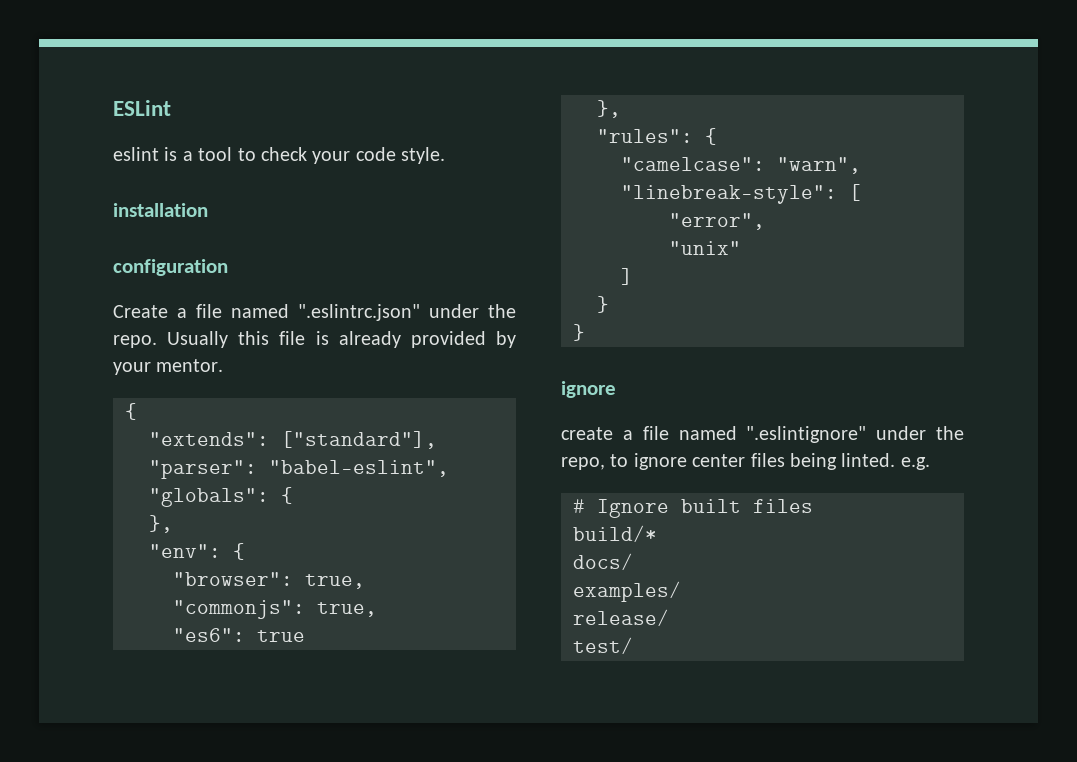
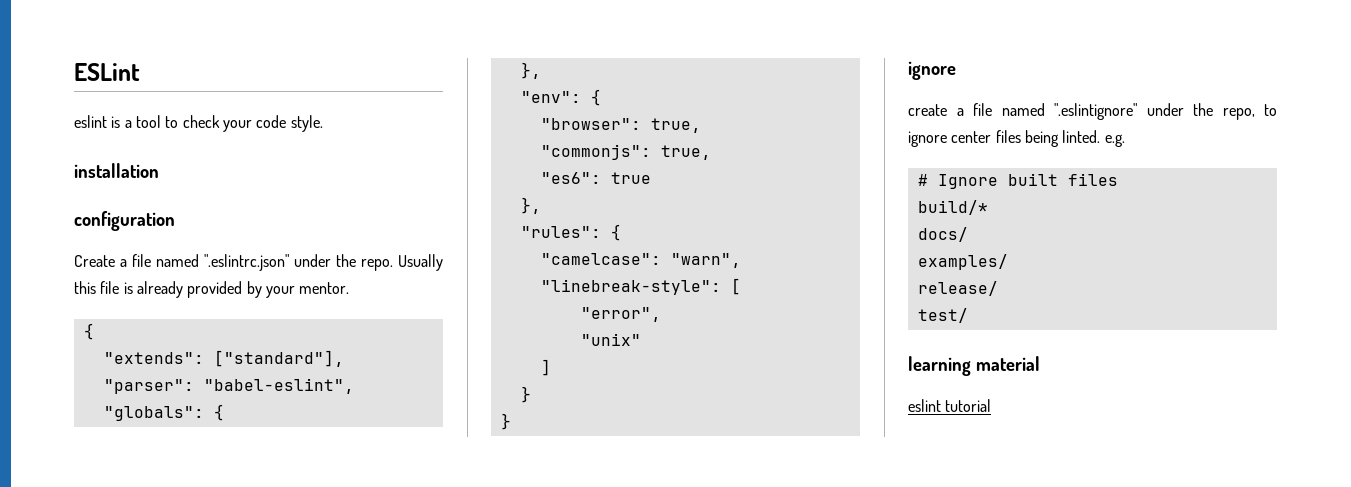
+ learning material
+ eslint tutorial

